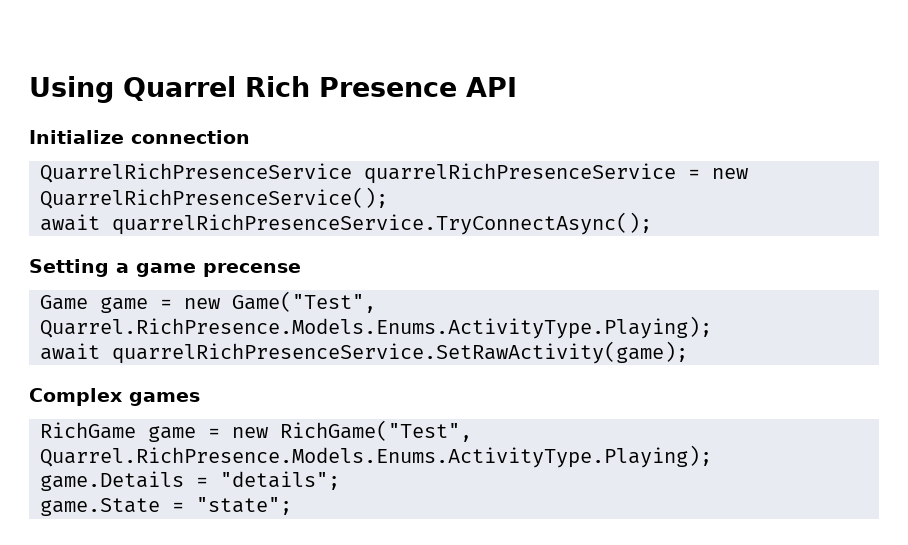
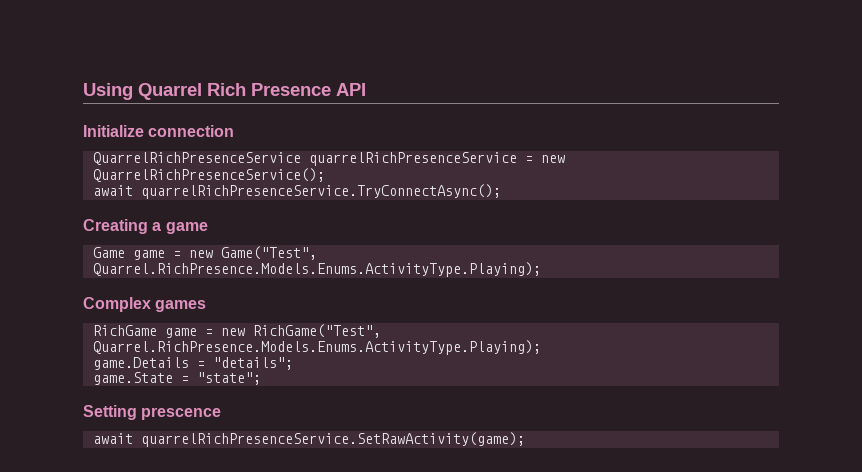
- Setting a game precense
+ Creating a game
- await quarrelRichPresenceService.SetRawActivity(game);
+ Setting prescence
+ await quarrelRichPresenceService.SetRawActivity(game);

